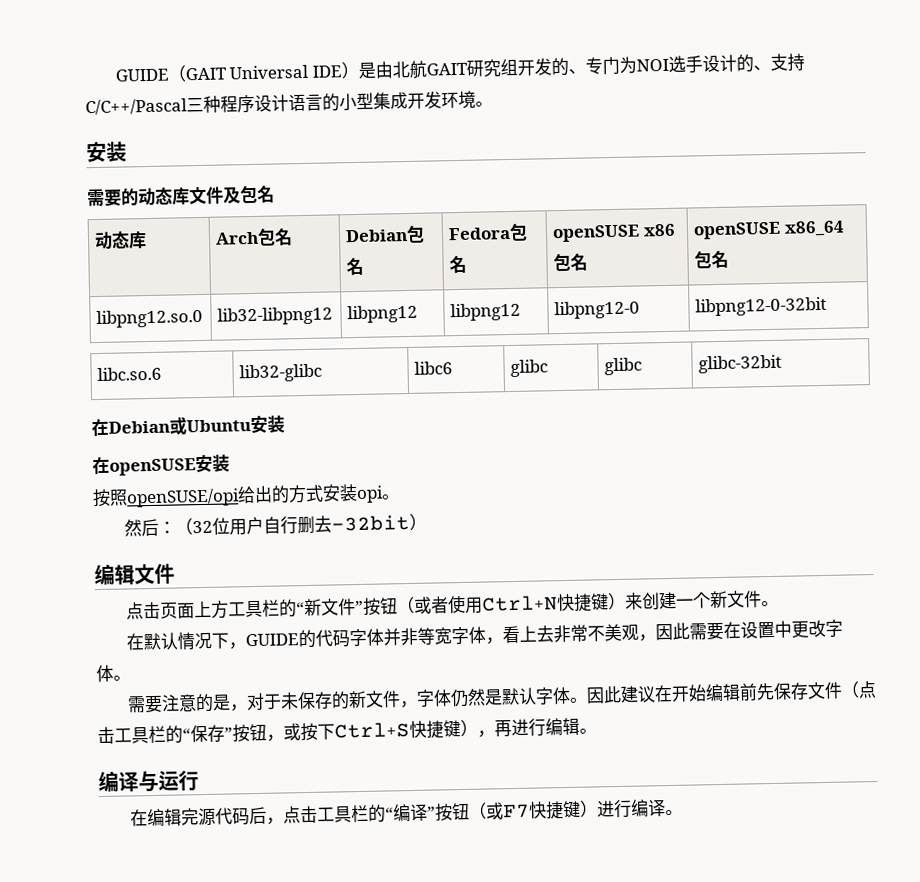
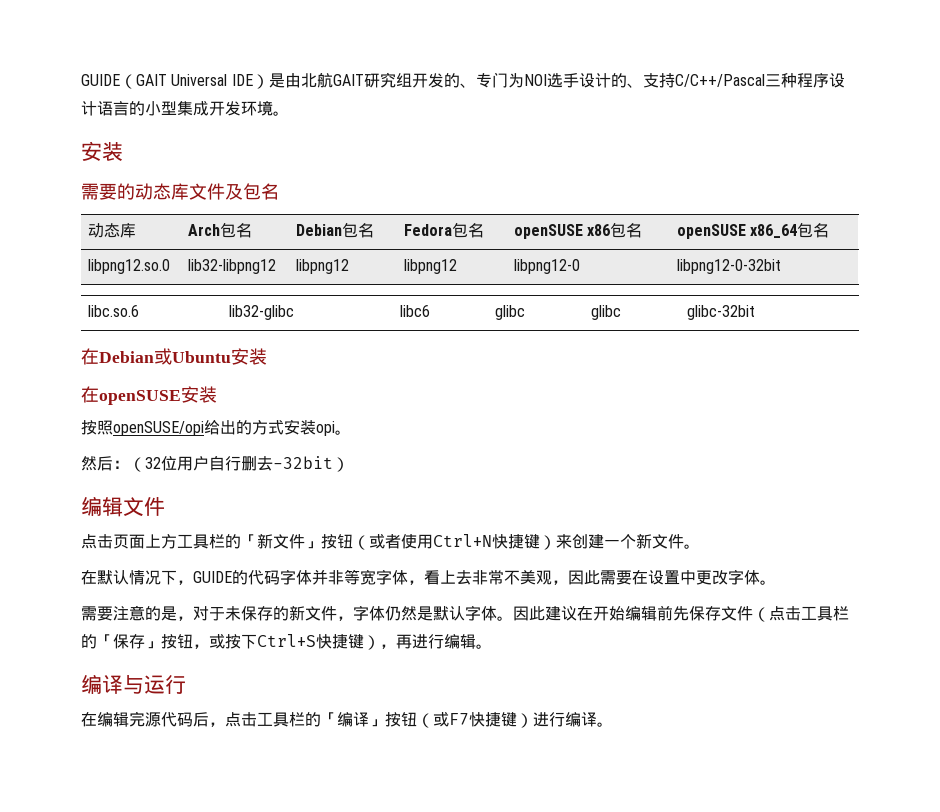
- 点击页面上方工具栏的“新文件”按钮（或者使用Ctrl+N快捷键）来创建一个新文件。
+ 点击页面上方工具栏的「新文件」按钮（或者使用Ctrl+N快捷键）来创建一个新文件。
- 因此建议在开始编辑前先保存文件（点击工具栏的“保存”按钮，或按下Ctrl+S快捷键），再进行编辑。
+ 因此建议在开始编辑前先保存文件（点击工具栏的「保存」按钮，或按下Ctrl+S快捷键），再进行编辑。
- 在编辑完源代码后，点击工具栏的“编译”按钮（或F7快捷键）进行编译。
+ 在编辑完源代码后，点击工具栏的「编译」按钮（或F7快捷键）进行编译。

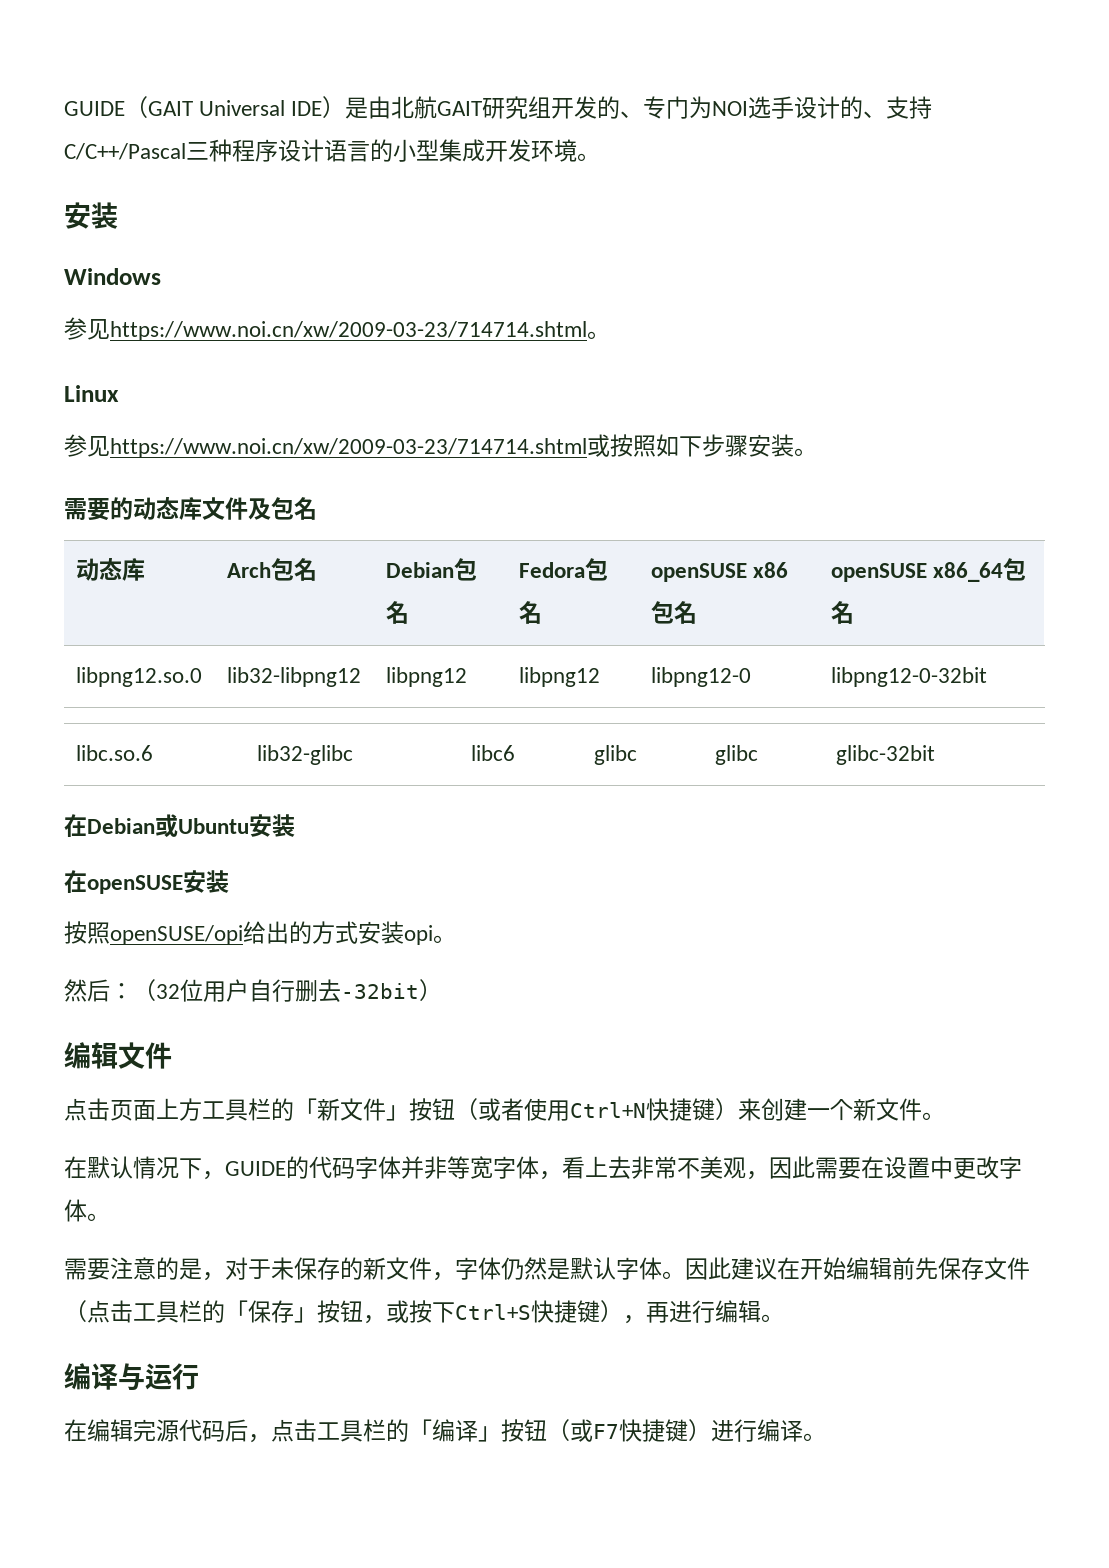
+ Windows
+ 参见https://www.noi.cn/xw/2009-03-23/714714.shtml。
+ Linux
+ 参见https://www.noi.cn/xw/2009-03-23/714714.shtml或按照如下步骤安装。

